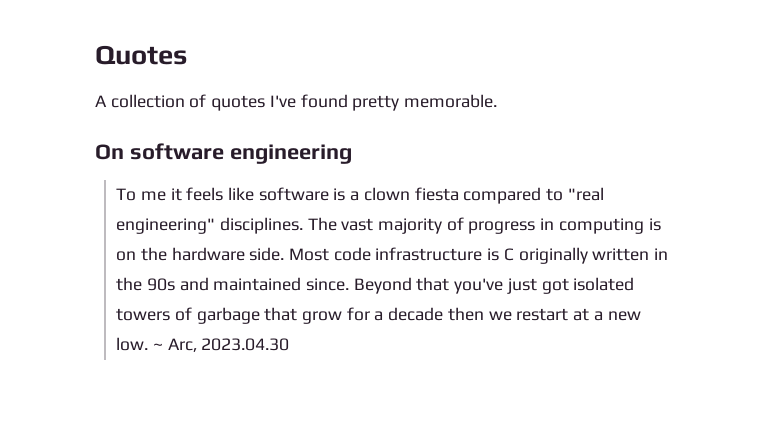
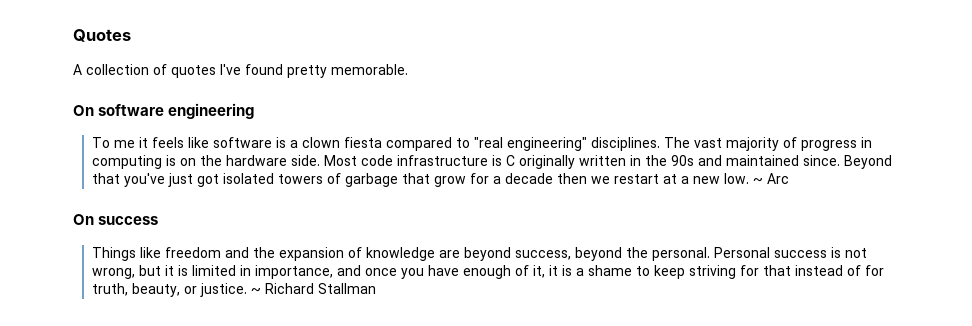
- ~ Arc, 2023.04.30
+ ~ Arc
+ On success
+ Things like freedom and the expansion of knowledge are beyond success, beyond the personal. Personal success is not wrong, but it is limited in importance, and once you have enough of it, it is a shame to keep striving for that instead of for truth, beauty, or justice. ~ Richard Stallman

